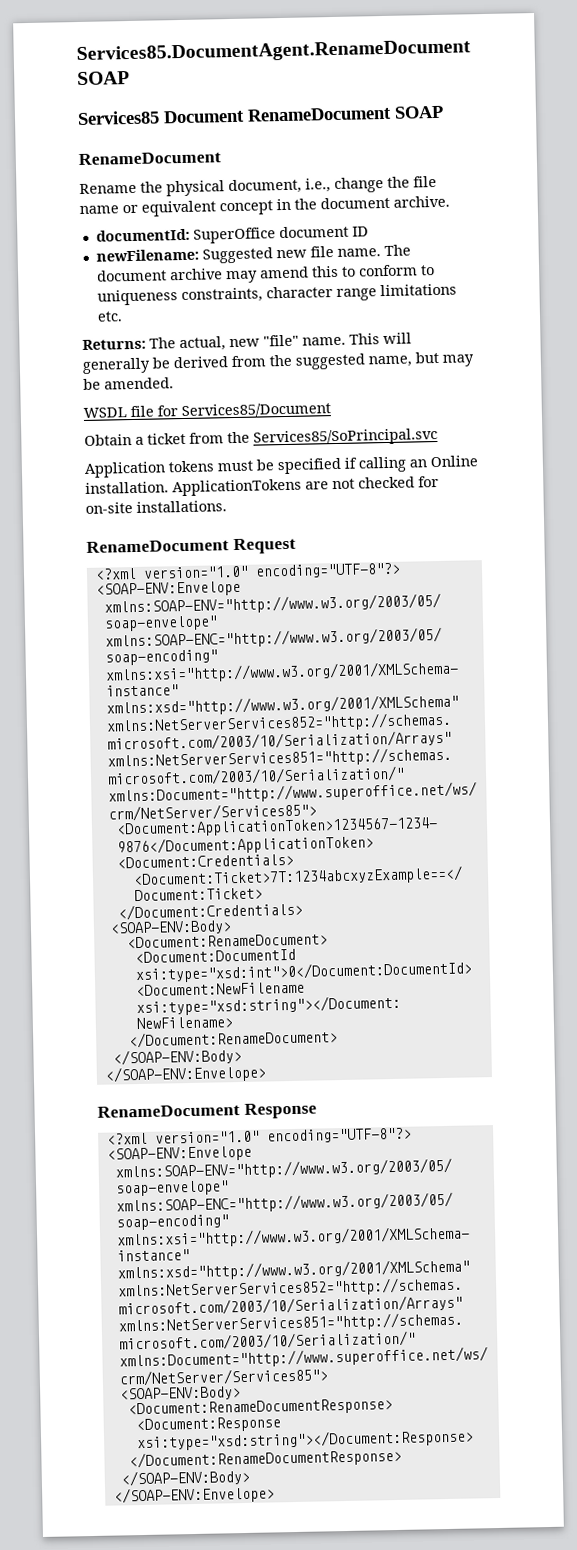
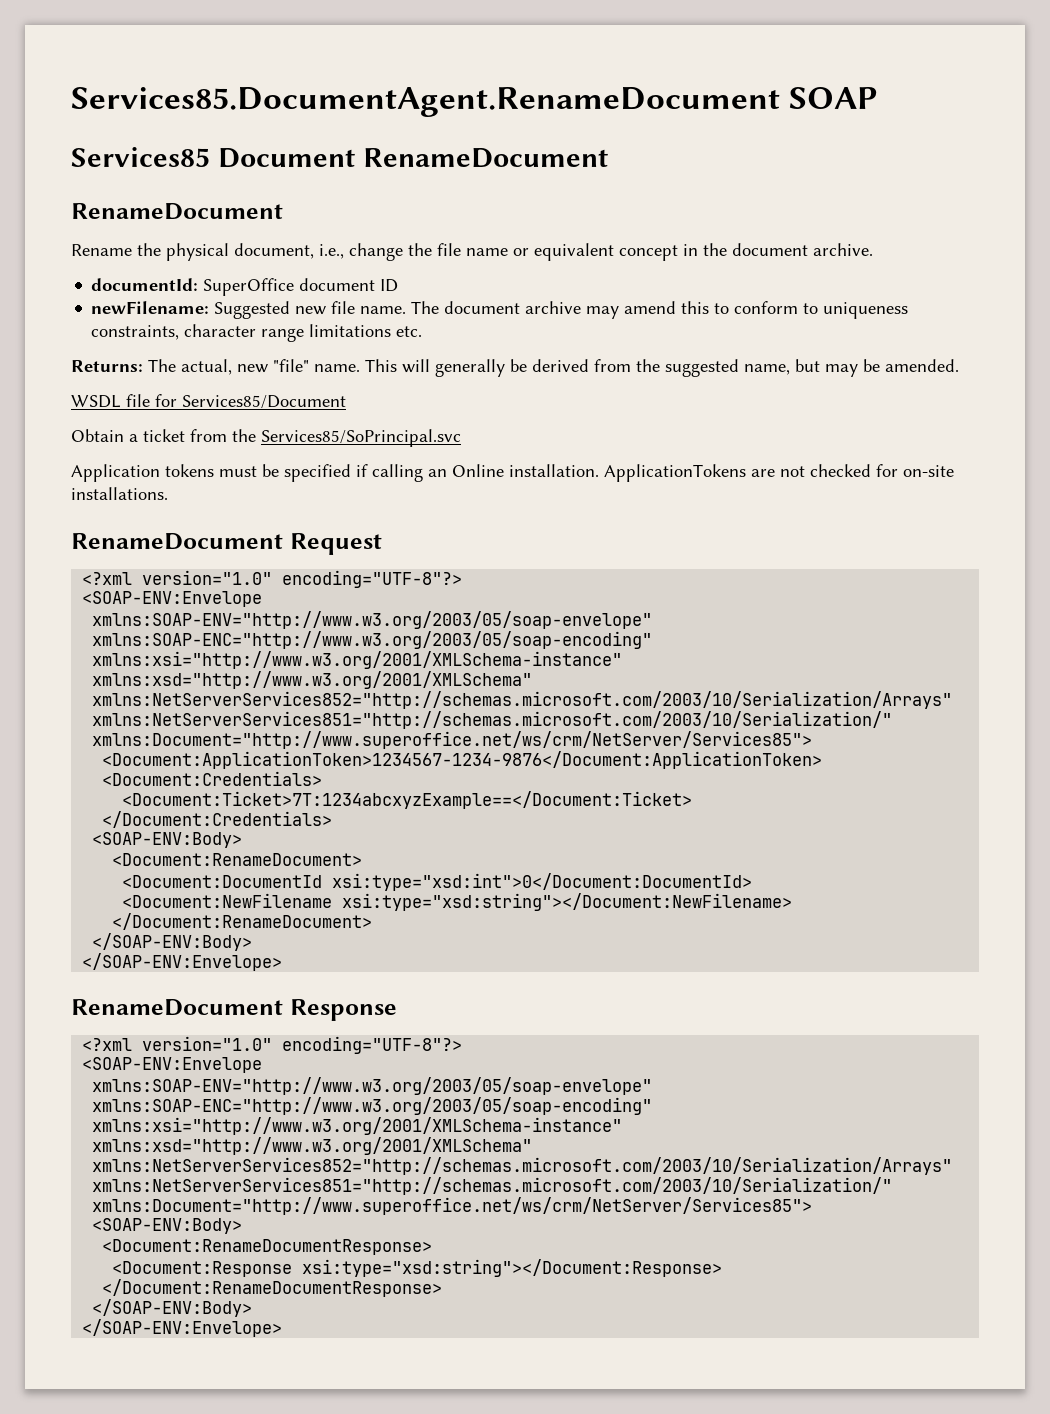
- Services85 Document RenameDocument SOAP
+ Services85 Document RenameDocument

